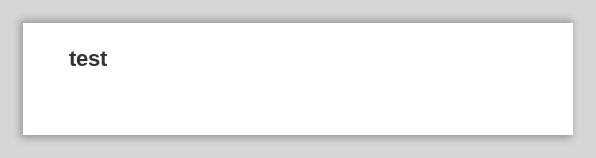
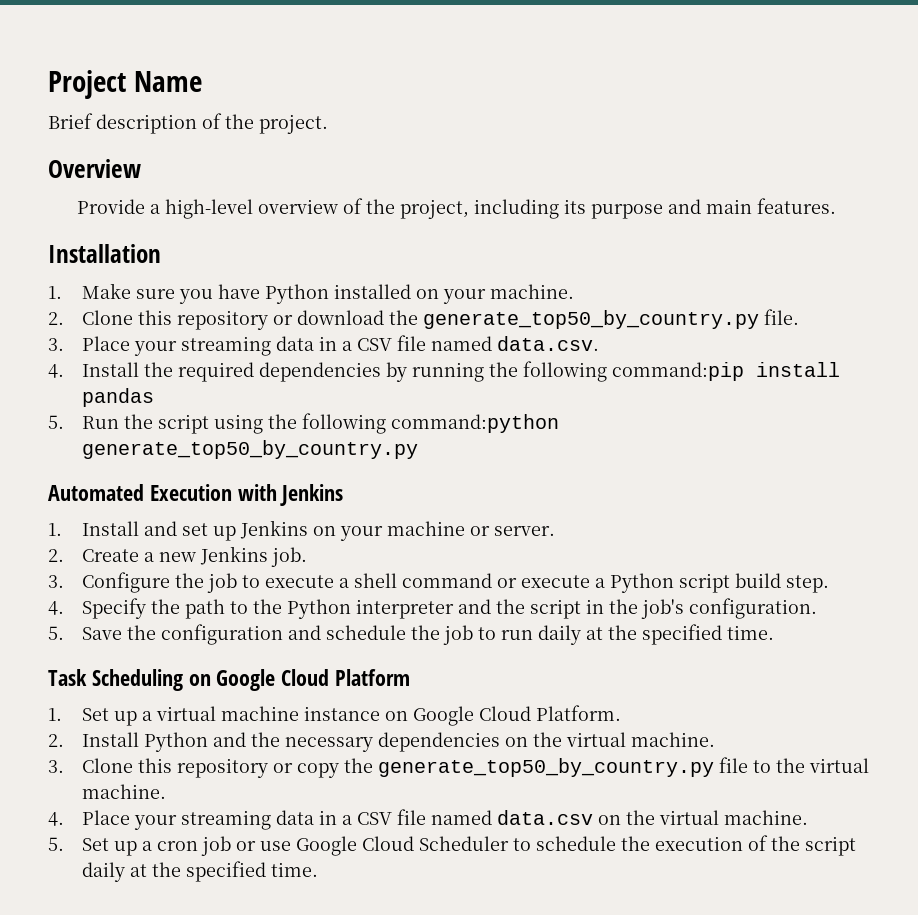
- test
+ Project Name
+ Brief description of the project.
+ Overview
+ Provide a high-level overview of the project, including its purpose and main features.
+ Installation
+ 1. Make sure you have Python installed on your machine.
+ 2. Clone this repository or download the generate_top50_by_country.py file.
+ 3. Place your streaming data in a CSV file named data.csv.
+ 4. Install the required dependencies by running the following command:pip install pandas
+ 5. Run the script using the following command:python generate_top50_by_country.py
+ Automated Execution with Jenkins
+ 1. Install and set up Jenkins on your machine or server.
+ 2. Create a new Jenkins job.
+ 3. Configure the job to execute a shell command or execute a Python script build step.
+ 4. Specify the path to the Python interpreter and the script in the job's configuration.
+ 5. Save the configuration and schedule the job to run daily at the specified time.
+ Task Scheduling on Google Cloud Platform
+ 1. Set up a virtual machine instance on Google Cloud Platform.
+ 2. Install Python and the necessary dependencies on the virtual machine.
+ 3. Clone this repository or copy the generate_top50_by_country.py file to the virtual machine.
+ 4. Place your streaming data in a CSV file named data.csv on the virtual machine.
+ 5. Set up a cron job or use Google Cloud Scheduler to schedule the execution of the script daily at the specified time.

